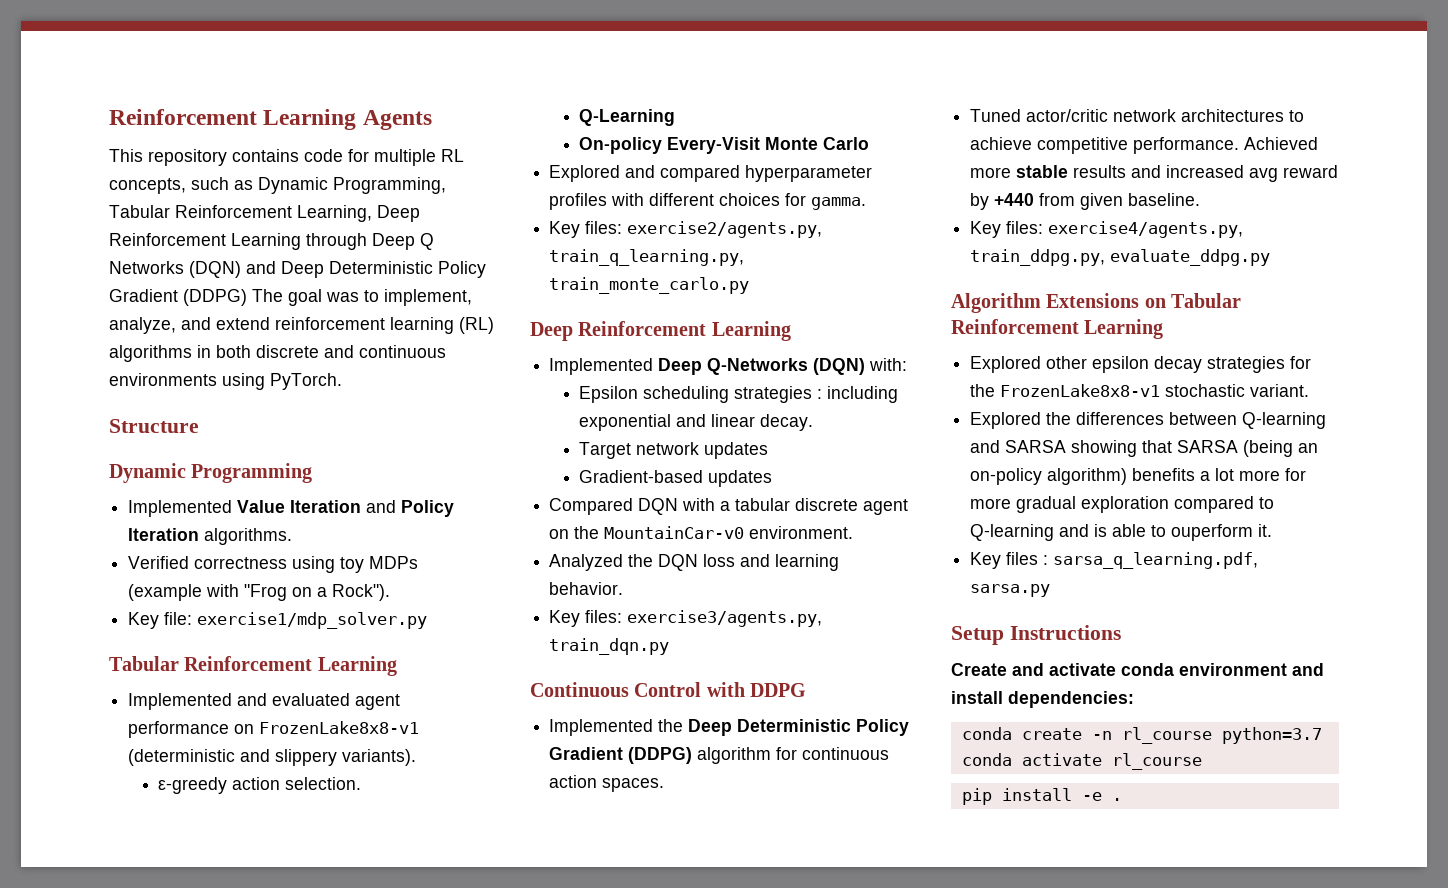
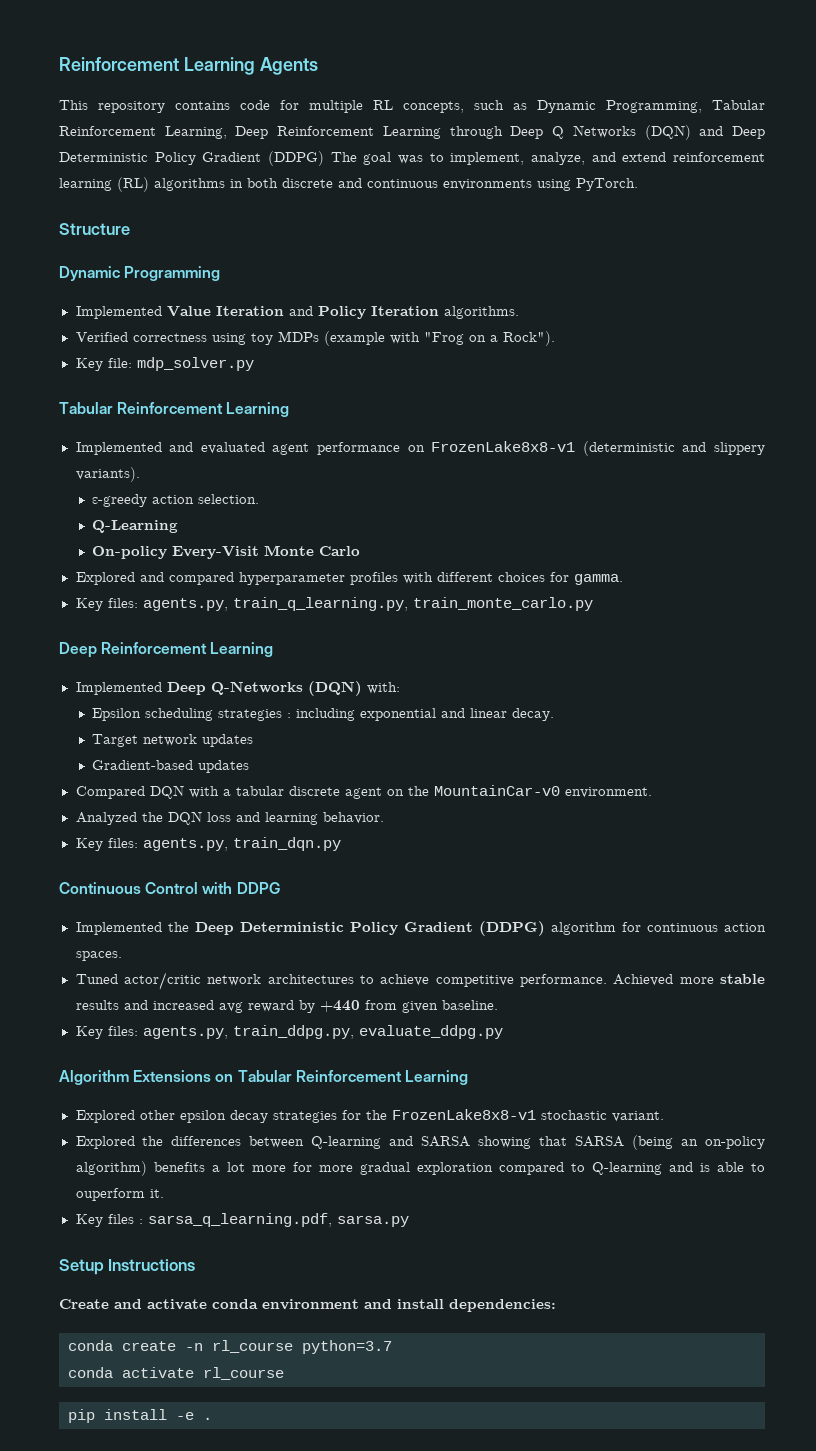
- Key file: exercise1/mdp_solver.py
+ Key file: mdp_solver.py
- Key files: exercise2/agents.py, train_q_learning.py, train_monte_carlo.py
+ Key files: agents.py, train_q_learning.py, train_monte_carlo.py
- Key files: exercise3/agents.py, train_dqn.py
+ Key files: agents.py, train_dqn.py
- Key files: exercise4/agents.py, train_ddpg.py, evaluate_ddpg.py
+ Key files: agents.py, train_ddpg.py, evaluate_ddpg.py

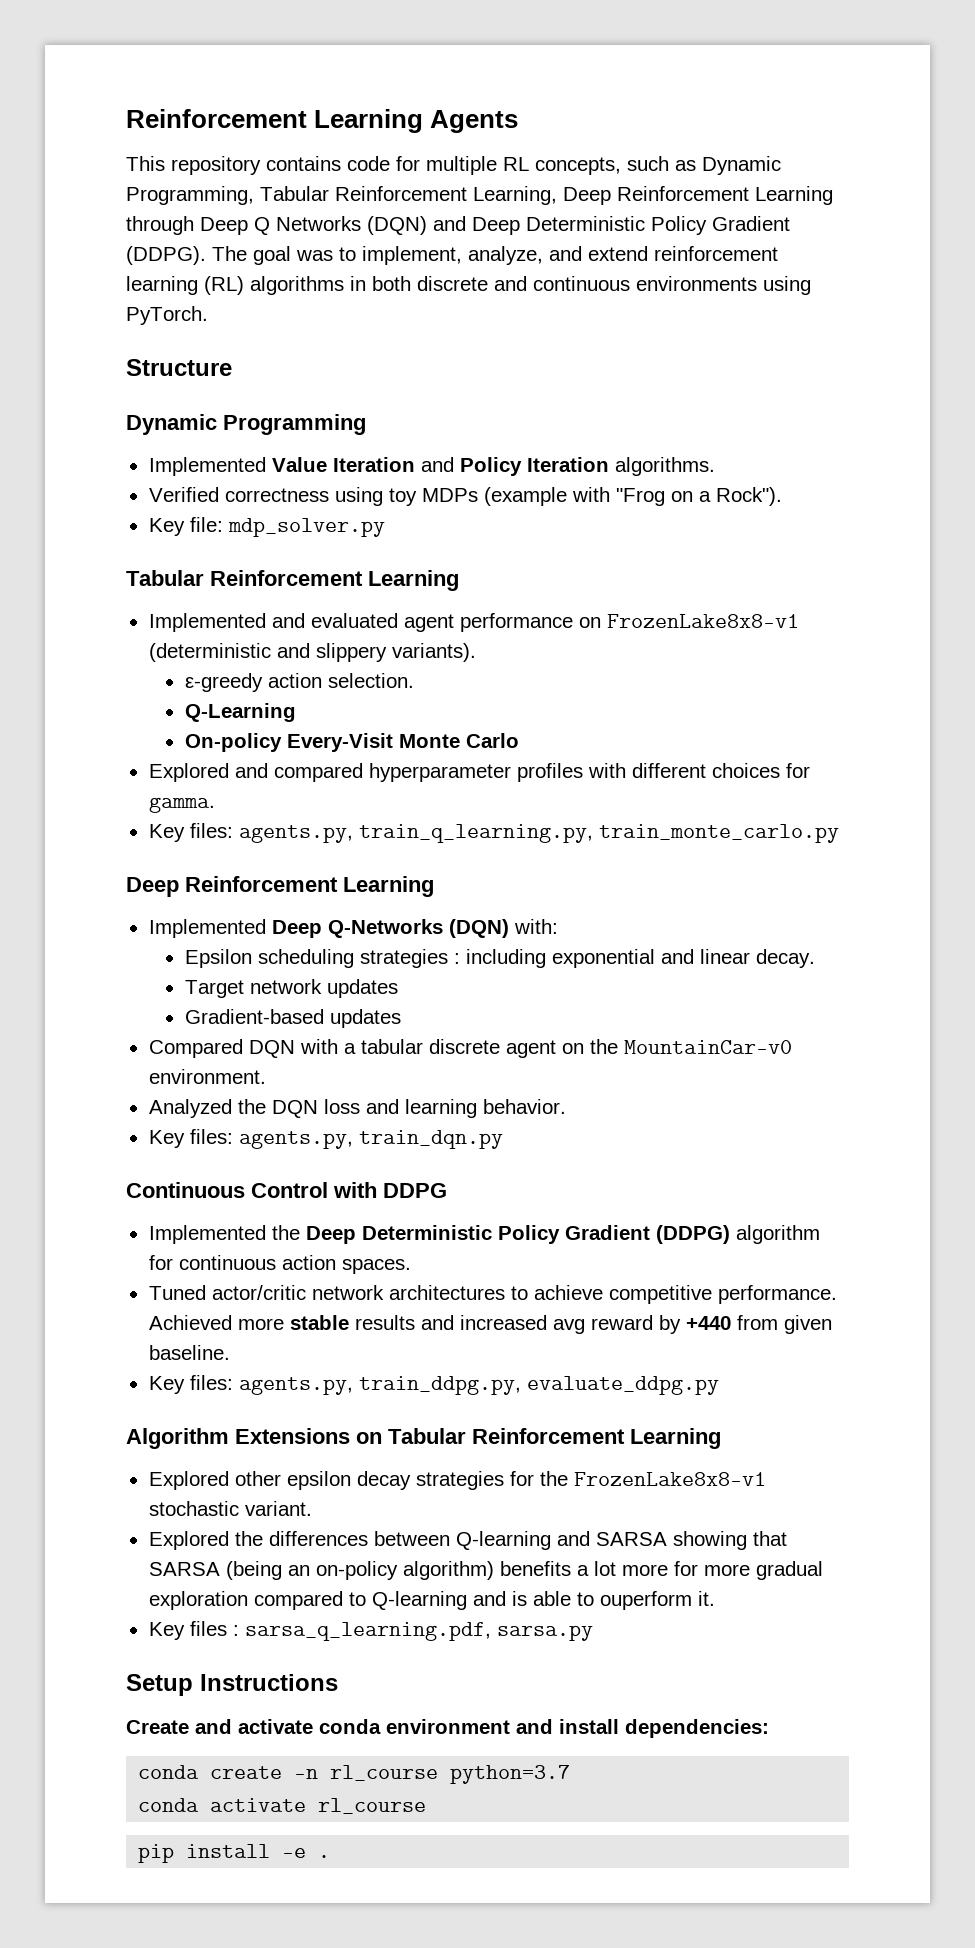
- This repository contains code for multiple RL concepts, such as Dynamic Programming, Tabular Reinforcement Learning, Deep Reinforcement Learning through Deep Q Networks (DQN) and Deep Deterministic Policy Gradient (DDPG) The goal was to implement, analyze, and extend reinforcement learning (RL) algorithms in both discrete and continuous environments using PyTorch.
+ This repository contains code for multiple RL concepts, such as Dynamic Programming, Tabular Reinforcement Learning, Deep Reinforcement Learning through Deep Q Networks (DQN) and Deep Deterministic Policy Gradient (DDPG). The goal was to implement, analyze, and extend reinforcement learning (RL) algorithms in both discrete and continuous environments using PyTorch.

